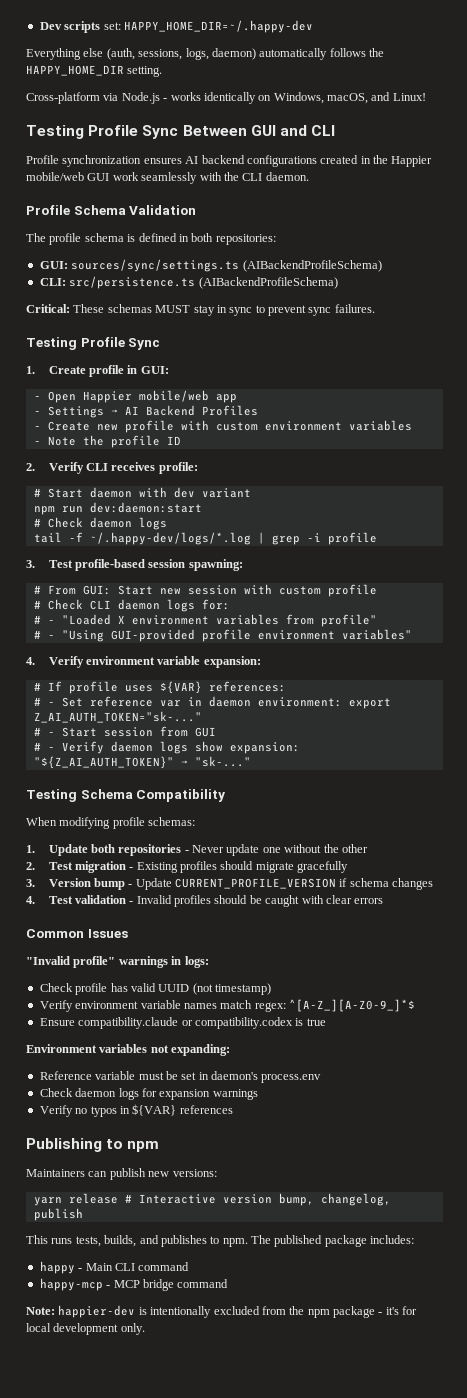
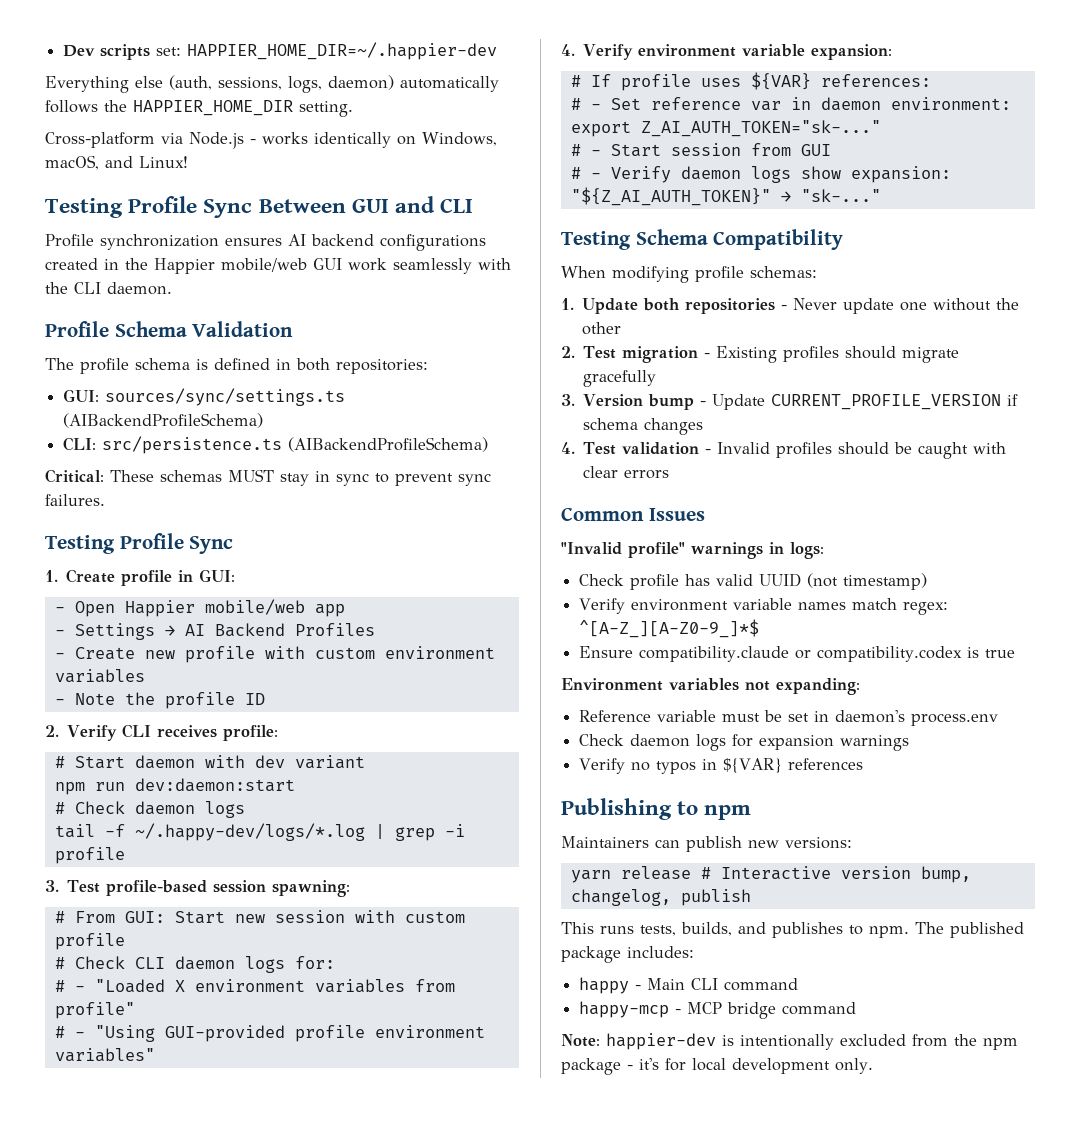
- Dev scripts set: HAPPY_HOME_DIR=~/.happy-dev
+ Dev scripts set: HAPPIER_HOME_DIR=~/.happier-dev
- Everything else (auth, sessions, logs, daemon) automatically follows the HAPPY_HOME_DIR setting.
+ Everything else (auth, sessions, logs, daemon) automatically follows the HAPPIER_HOME_DIR setting.

